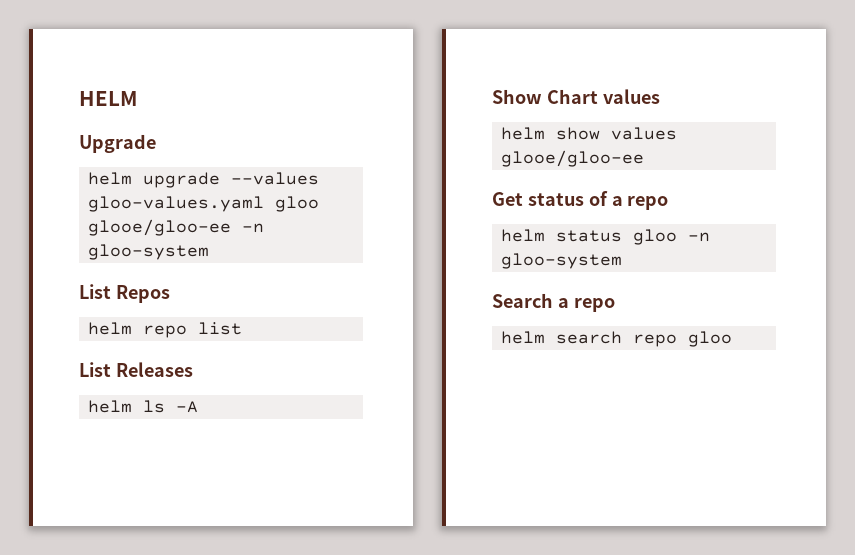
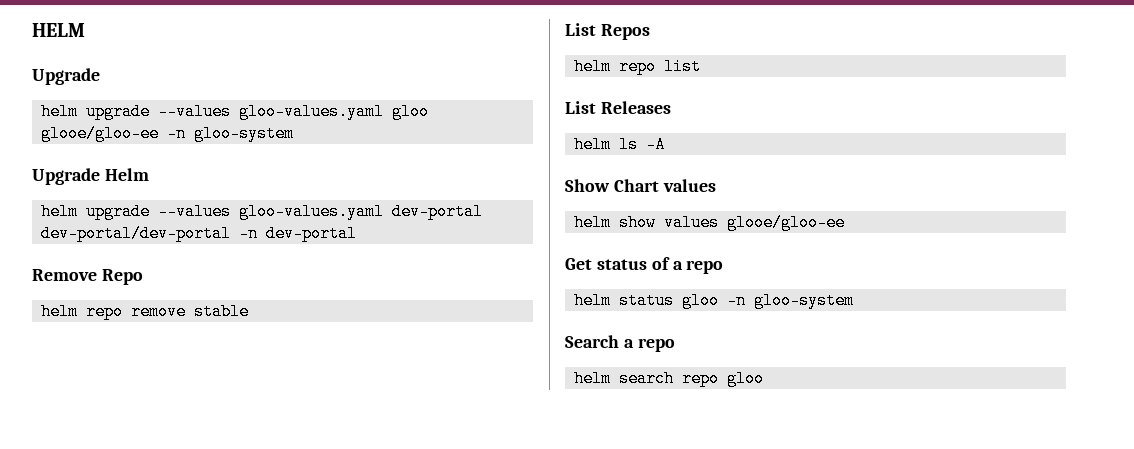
+ Upgrade Helm
+ helm upgrade --values gloo-values.yaml dev-portal dev-portal/dev-portal -n dev-portal
+ Remove Repo
+ helm repo remove stable

